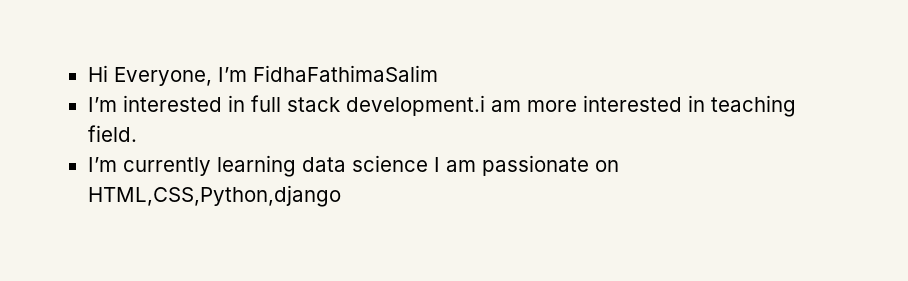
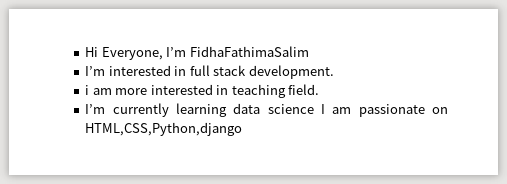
- I’m interested in full stack development.i am more interested in teaching field.
+ I’m interested in full stack development.
+ i am more interested in teaching field.

